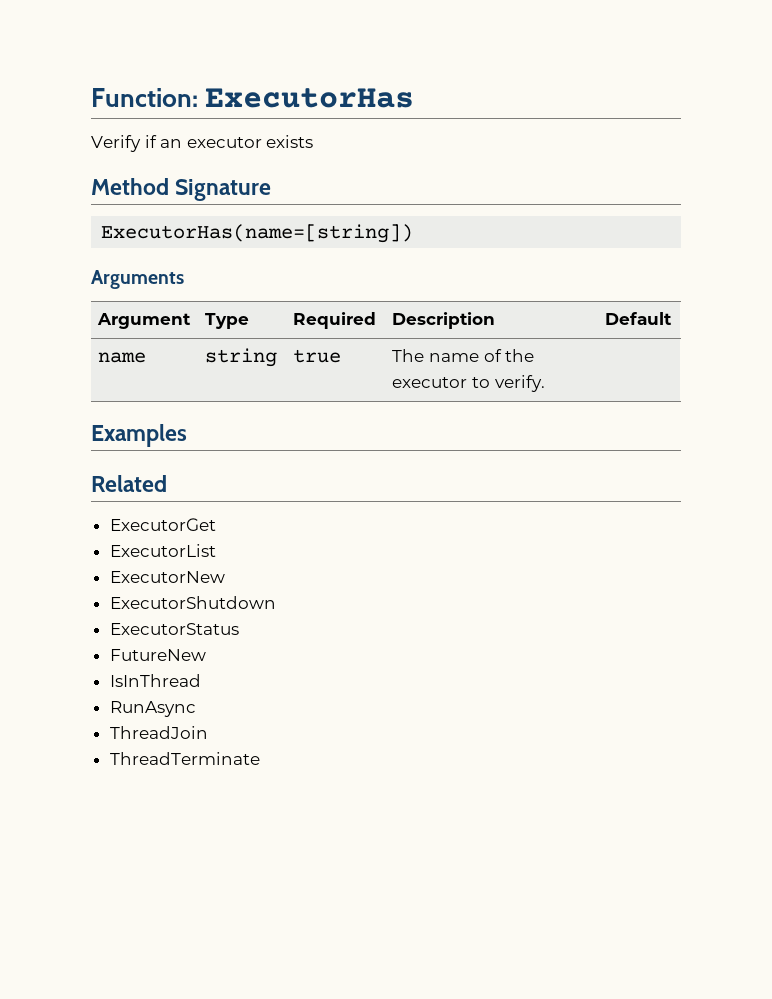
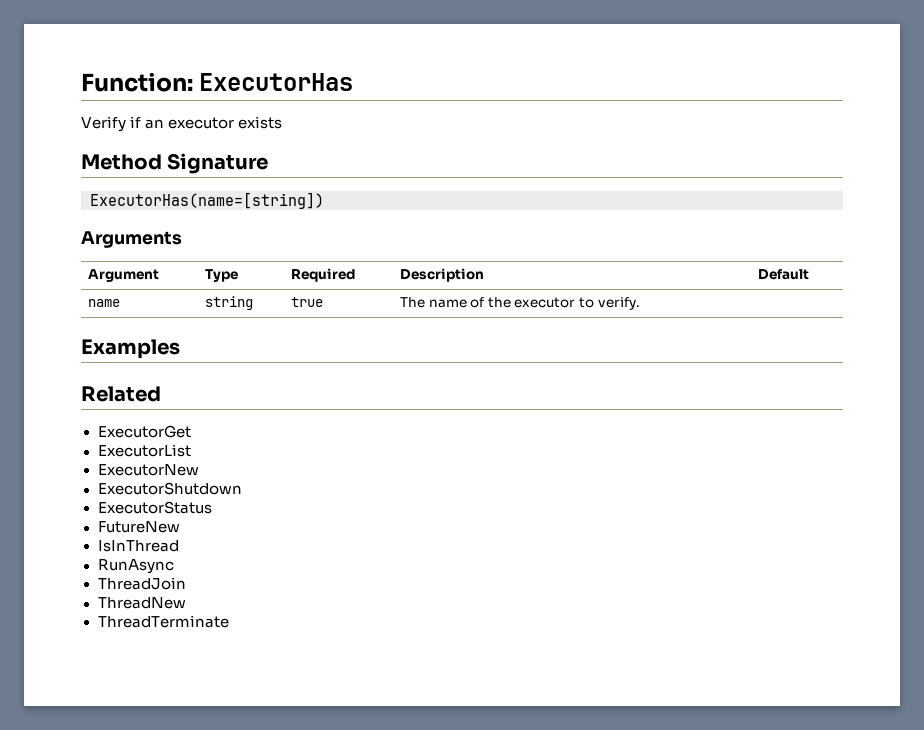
+ ThreadNew

